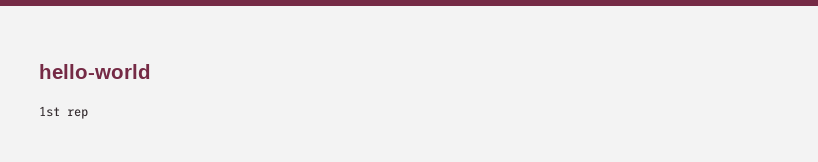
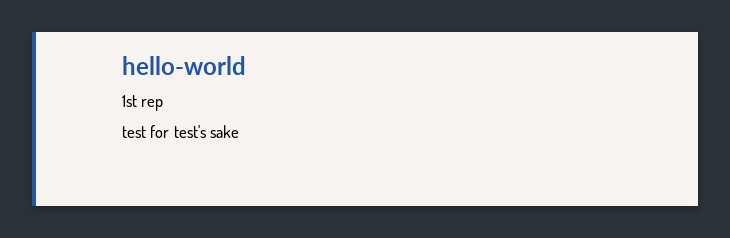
+ test for test's sake

